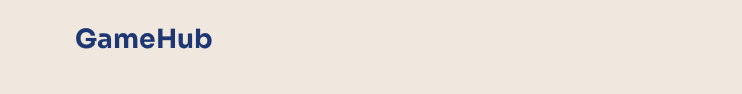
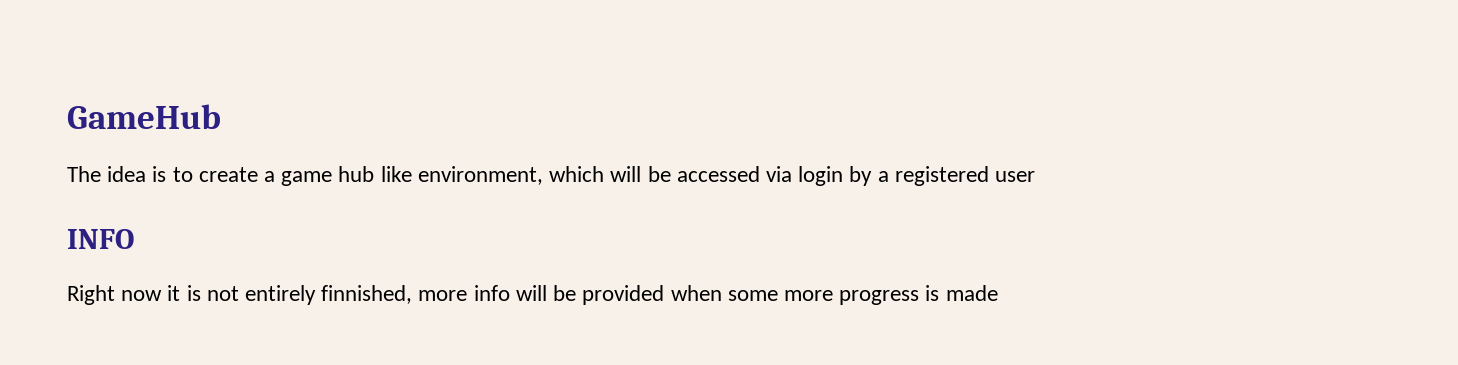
+ The idea is to create a game hub like environment, which will be accessed via login by a registered user
+ INFO
+ Right now it is not entirely finnished, more info will be provided when some more progress is made

